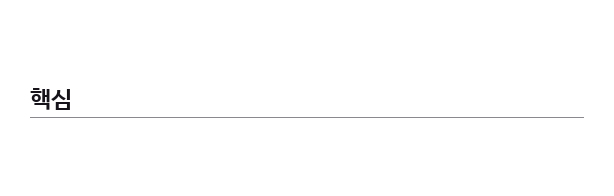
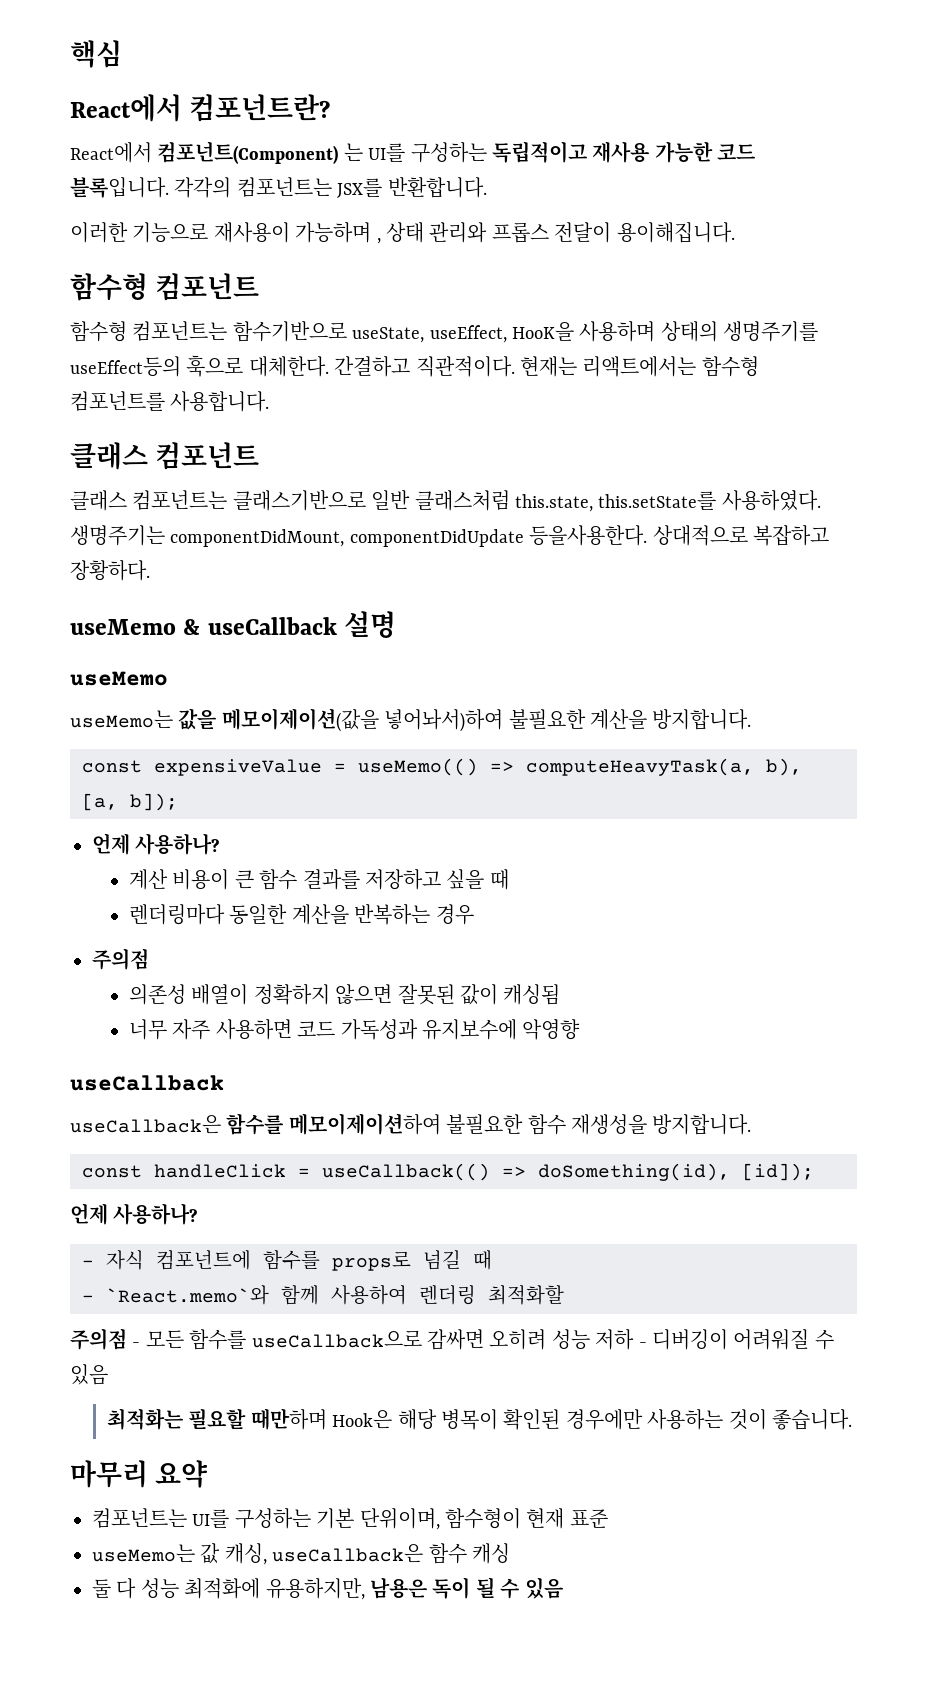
+ React에서 컴포넌트란?
+ React에서 컴포넌트(Component) 는 UI를 구성하는 독립적이고 재사용 가능한 코드 블록입니다. 각각의 컴포넌트는 JSX를 반환합니다.
+ 이러한 기능으로 재사용이 가능하며 , 상태 관리와 프롭스 전달이 용이해집니다.
+ 함수형 컴포넌트
+ 함수형 컴포넌트는 함수기반으로 useState, useEffect, HooK을 사용하며 상태의 생명주기를 useEffect등의 훅으로 대체한다. 간결하고 직관적이다. 현재는 리액트에서는 함수형 컴포넌트를 사용합니다.
+ 클래스 컴포넌트
+ 클래스 컴포넌트는 클래스기반으로 일반 클래스처럼 this.state, this.setState를 사용하였다. 생명주기는 componentDidMount, componentDidUpdate 등을사용한다. 상대적으로 복잡하고 장황하다.
+ useMemo & useCallback 설명
+ useMemo
+ useMemo는 값을 메모이제이션(값을 넣어놔서)하여 불필요한 계산을 방지합니다.
+ const expensiveValue = useMemo(() => computeHeavyTask(a, b), [a, b]);
+ 언제 사용하나?
+ 계산 비용이 큰 함수 결과를 저장하고 싶을 때
+ 렌더링마다 동일한 계산을 반복하는 경우
+ 주의점
+ 의존성 배열이 정확하지 않으면 잘못된 값이 캐싱됨
+ 너무 자주 사용하면 코드 가독성과 유지보수에 악영향
+ useCallback
+ useCallback은 함수를 메모이제이션하여 불필요한 함수 재생성을 방지합니다.
+ const handleClick = useCallback(() => doSomething(id), [id]);
+ 언제 사용하나?
+ - 자식 컴포넌트에 함수를 props로 넘길 때
+ - `React.memo`와 함께 사용하여 렌더링 최적화할
+ 주의점 - 모든 함수를 useCallback으로 감싸면 오히려 성능 저하 - 디버깅이 어려워질 수 있음
+ 최적화는 필요할 때만하며 Hook은 해당 병목이 확인된 경우에만 사용하는 것이 좋습니다.
+ 마무리 요약
+ 컴포넌트는 UI를 구성하는 기본 단위이며, 함수형이 현재 표준
+ useMemo는 값 캐싱, useCallback은 함수 캐싱
+ 둘 다 성능 최적화에 유용하지만, 남용은 독이 될 수 있음

